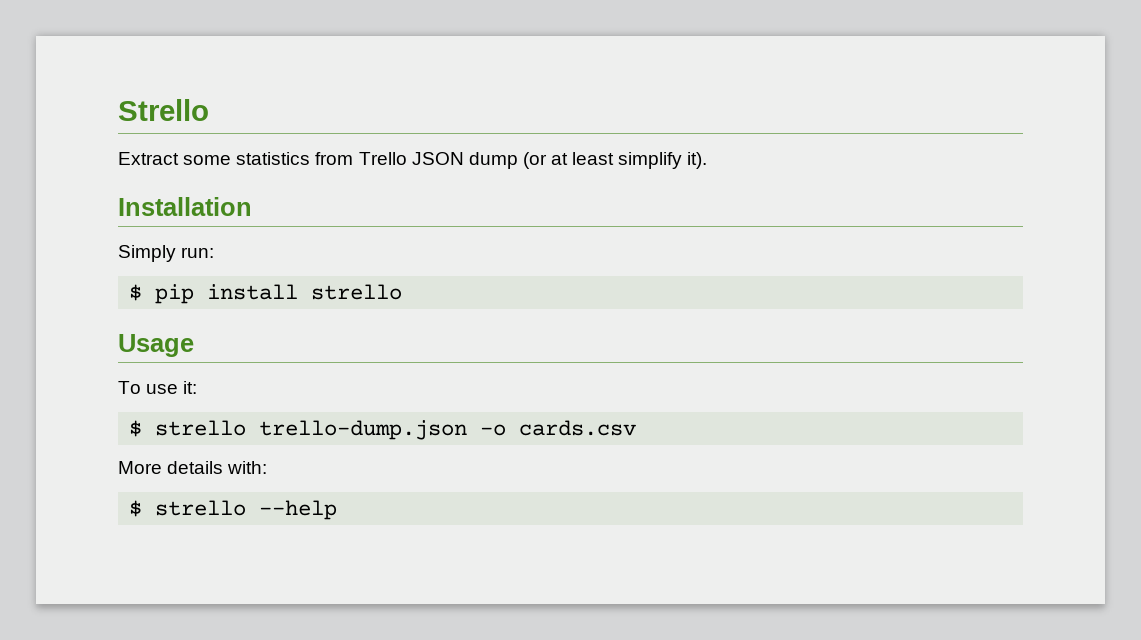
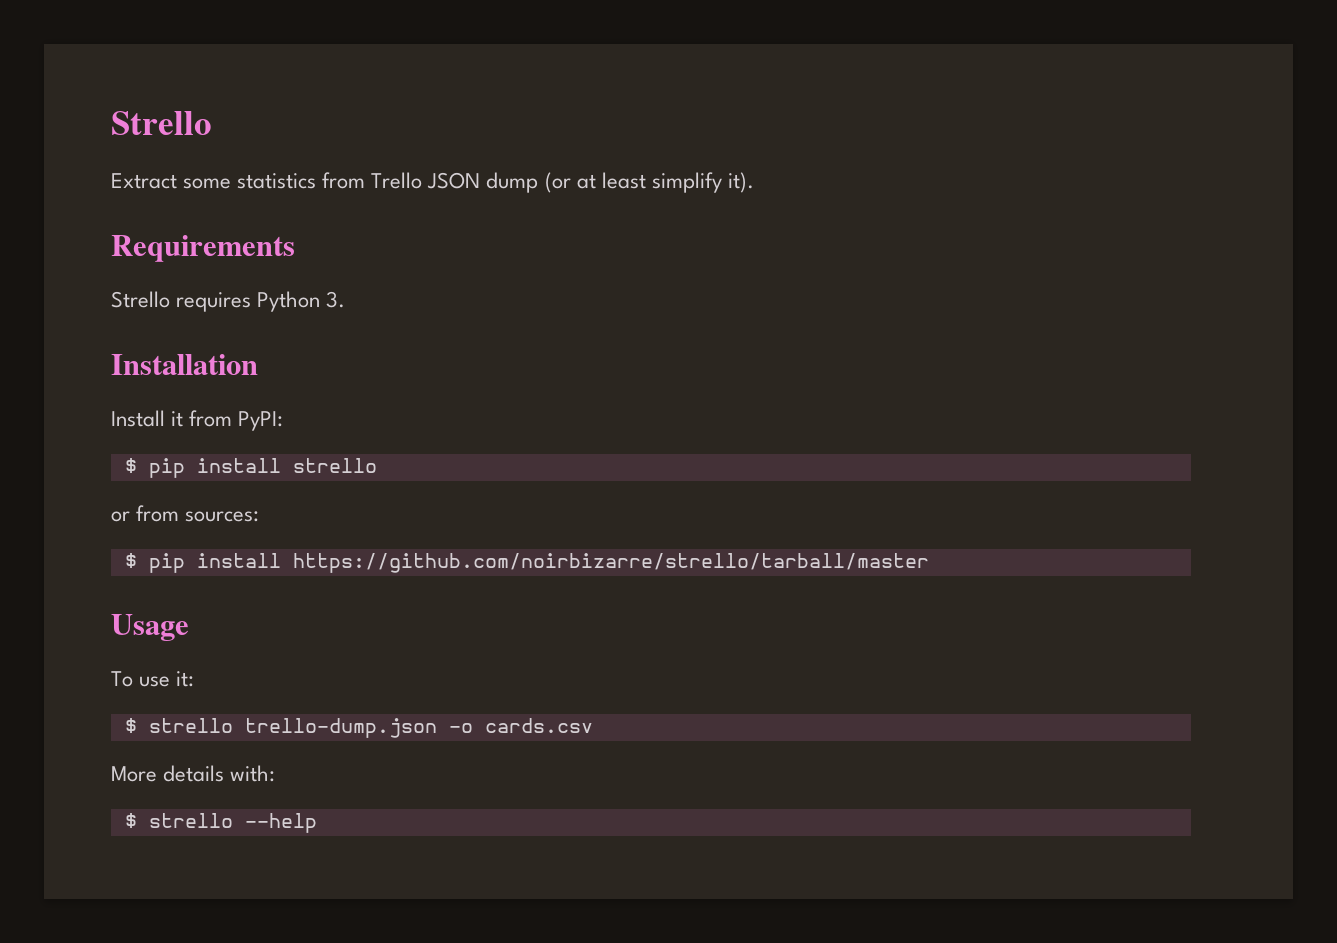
+ Requirements
+ Strello requires Python 3.
  Installation
- Simply run:
+ Install it from PyPI:
  $ pip install strello
+ or from sources:
+ $ pip install https://github.com/noirbizarre/strello/tarball/master

